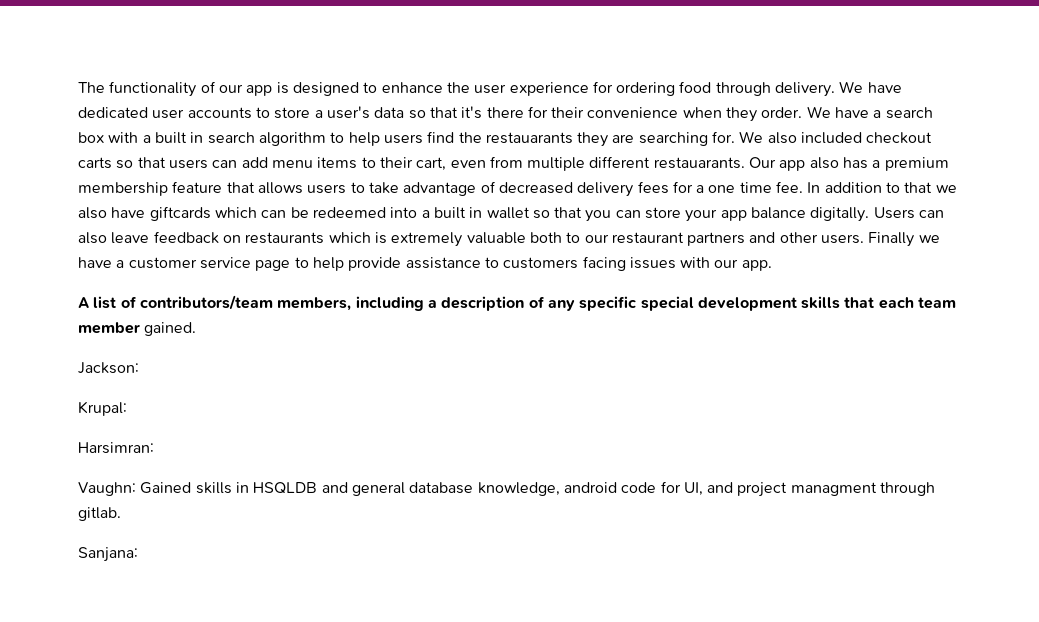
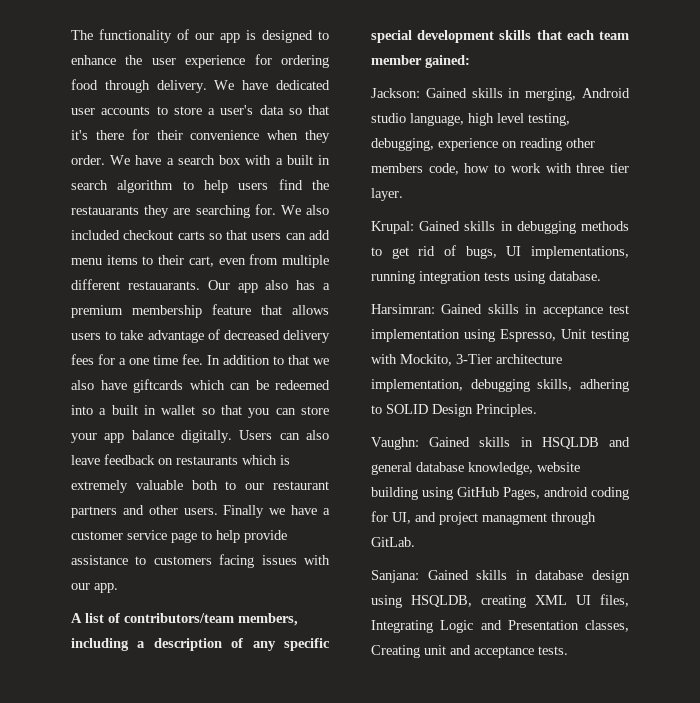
- A list of contributors/team members, including a description of any specific special development skills that each team member gained.
+ A list of contributors/team members, including a description of any specific special development skills that each team member gained:
- Jackson:
- Krupal:
- Harsimran:
+ Jackson: Gained skills in merging, Android studio language, high level testing, debugging, experience on reading other members code, how to work with three tier layer.
+ Krupal: Gained skills in debugging methods to get rid of bugs, UI implementations, running integration tests using database.
+ Harsimran: Gained skills in acceptance test implementation using Espresso, Unit testing with Mockito, 3-Tier architecture implementation, debugging skills, adhering to SOLID Design Principles.
- Vaughn: Gained skills in HSQLDB and general database knowledge, android code for UI, and project managment through gitlab.
+ Vaughn: Gained skills in HSQLDB and general database knowledge, website building using GitHub Pages, android coding for UI, and project managment through GitLab.
- Sanjana:
+ Sanjana: Gained skills in database design using HSQLDB, creating XML UI files, Integrating Logic and Presentation classes, Creating unit and acceptance tests.

